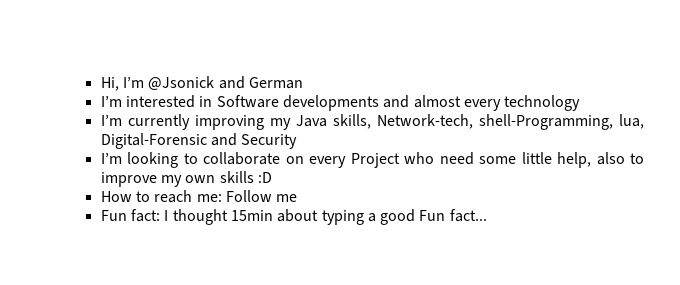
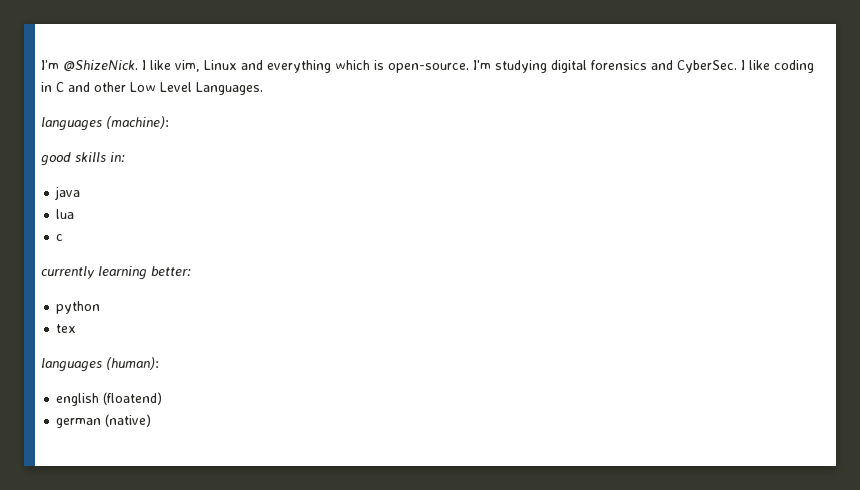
- Hi, I’m @Jsonick and German
- I’m interested in Software developments and almost every technology
- I’m currently improving my Java skills, Network-tech, shell-Programming, lua, Digital-Forensic and Security
- I’m looking to collaborate on every Project who need some little help, also to improve my own skills :D
- How to reach me: Follow me
- Fun fact: I thought 15min about typing a good Fun fact...
+ I’m @ShizeNick. I like vim, Linux and everything which is open-source. I'm studying digital forensics and CyberSec. I like coding in C and other Low Level Languages.
+ languages (machine):
+ good skills in:
+ java
+ lua
+ c
+ currently learning better:
+ python
+ tex
+ languages (human):
+ english (floatend)
+ german (native)

